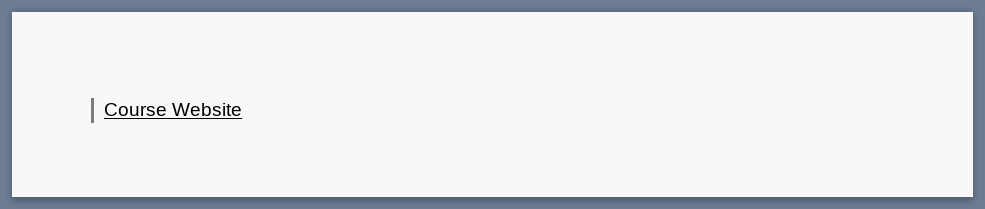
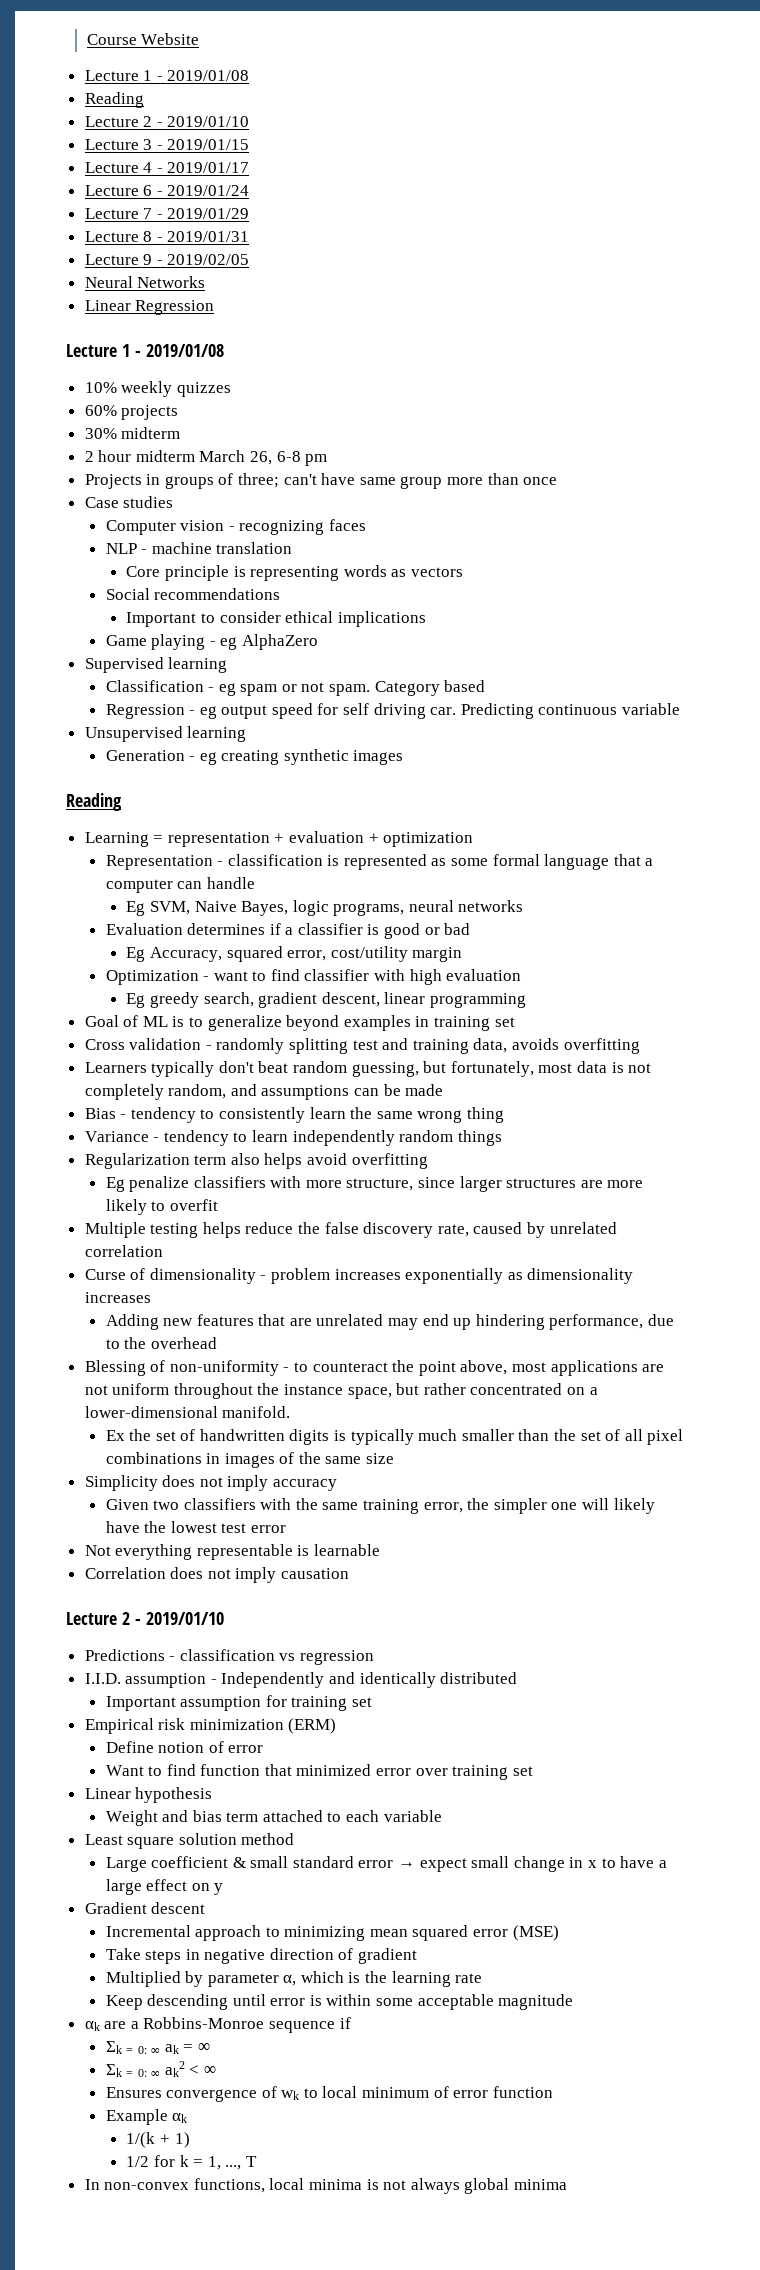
  Course Website
+ Lecture 1 - 2019/01/08
+ Reading
+ Lecture 2 - 2019/01/10
+ Lecture 3 - 2019/01/15
+ Lecture 4 - 2019/01/17
+ Lecture 6 - 2019/01/24
+ Lecture 7 - 2019/01/29
+ Lecture 8 - 2019/01/31
+ Lecture 9 - 2019/02/05
+ Neural Networks
+ Linear Regression
+ Lecture 1 - 2019/01/08
+ 10% weekly quizzes
+ 60% projects
+ 30% midterm
+ 2 hour midterm March 26, 6-8 pm
+ Projects in groups of three; can't have same group more than once
+ Case studies
+ Computer vision - recognizing faces
+ NLP - machine translation
+ Core principle is representing words as vectors
+ Social recommendations
+ Important to consider ethical implications
+ Game playing - eg AlphaZero
+ Supervised learning
+ Classification - eg spam or not spam. Category based
+ Regression - eg output speed for self driving car. Predicting continuous variable
+ Unsupervised learning
+ Generation - eg creating synthetic images
+ Reading
+ Learning = representation + evaluation + optimization
+ Representation - classification is represented as some formal language that a computer can handle
+ Eg SVM, Naive Bayes, logic programs, neural networks
+ Evaluation determines if a classifier is good or bad
+ Eg Accuracy, squared error, cost/utility margin
+ Optimization - want to find classifier with high evaluation
+ Eg greedy search, gradient descent, linear programming
+ Goal of ML is to generalize beyond examples in training set
+ Cross validation - randomly splitting test and training data, avoids overfitting
+ Learners typically don't beat random guessing, but fortunately, most data is not completely random, and assumptions can be made
+ Bias - tendency to consistently learn the same wrong thing
+ Variance - tendency to learn independently random things
+ Regularization term also helps avoid overfitting
+ Eg penalize classifiers with more structure, since larger structures are more likely to overfit
+ Multiple testing helps reduce the false discovery rate, caused by unrelated correlation
+ Curse of dimensionality - problem increases exponentially as dimensionality increases
+ Adding new features that are unrelated may end up hindering performance, due to the overhead
+ Blessing of non-uniformity - to counteract the point above, most applications are not uniform throughout the instance space, but rather concentrated on a lower-dimensional manifold.
+ Ex the set of handwritten digits is typically much smaller than the set of all pixel combinations in images of the same size
+ Simplicity does not imply accuracy
+ Given two classifiers with the same training error, the simpler one will likely have the lowest test error
+ Not everything representable is learnable
+ Correlation does not imply causation
+ Lecture 2 - 2019/01/10
+ Predictions - classification vs regression
+ I.I.D. assumption - Independently and identically distributed
+ Important assumption for training set
+ Empirical risk minimization (ERM)
+ Define notion of error
+ Want to find function that minimized error over training set
+ Linear hypothesis
+ Weight and bias term attached to each variable
+ Least square solution method
+ Large coefficient & small standard error → expect small change in x to have a large effect on y
+ Gradient descent
+ Incremental approach to minimizing mean squared error (MSE)
+ Take steps in negative direction of gradient
+ Multiplied by parameter α, which is the learning rate
+ Keep descending until error is within some acceptable magnitude
+ αk are a Robbins-Monroe sequence if
+ Σk = 0: ∞ ak = ∞
+ Σk = 0: ∞ ak2 < ∞
+ Ensures convergence of wk to local minimum of error function
+ Example αk
+ 1/(k + 1)
+ 1/2 for k = 1, ..., T
+ In non-convex functions, local minima is not always global minima

